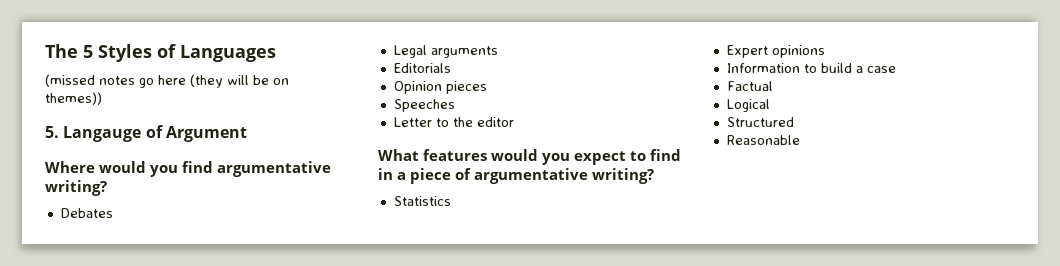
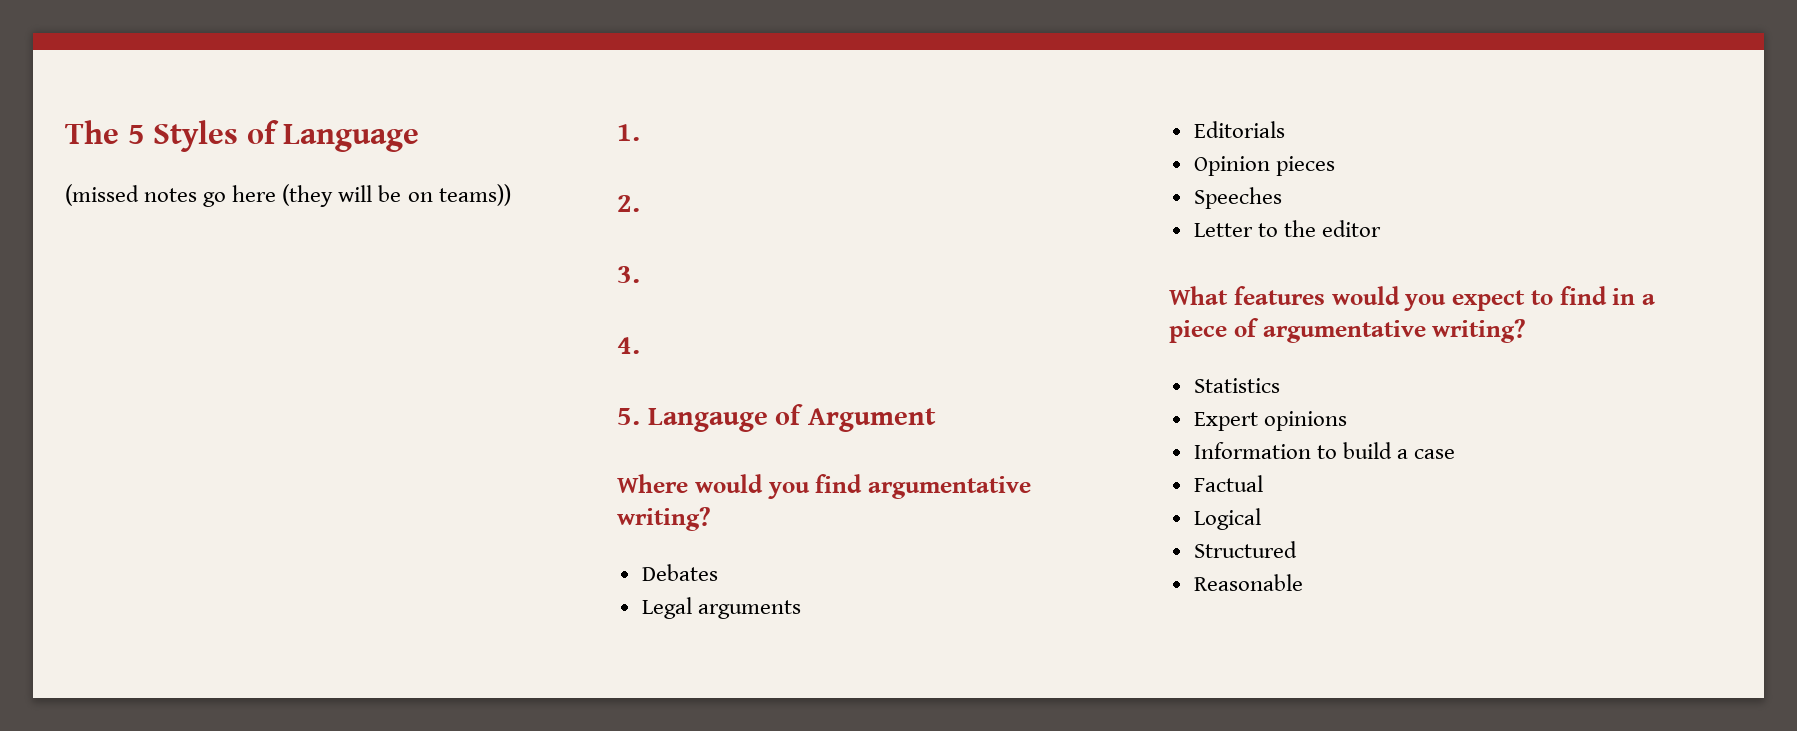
- The 5 Styles of Languages
+ The 5 Styles of Language
- (missed notes go here (they will be on themes))
+ (missed notes go here (they will be on teams))
+ 1.
+ 2.
+ 3.
+ 4.

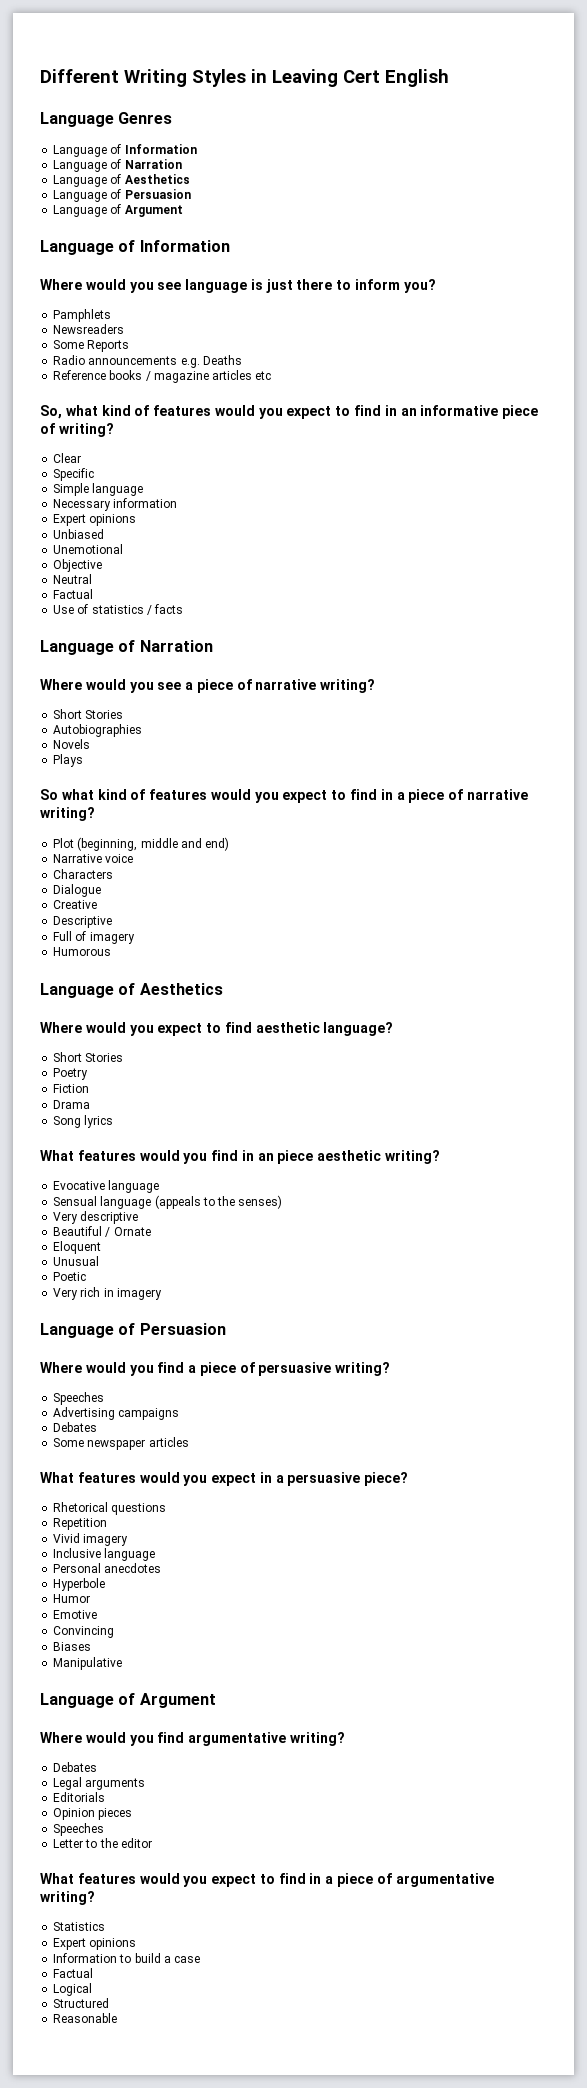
- The 5 Styles of Language
- (missed notes go here (they will be on teams))
- 1.
- 2.
- 3.
- 4.
- 5. Langauge of Argument
+ Different Writing Styles in Leaving Cert English
+ Language Genres
+ Language of Information
+ Language of Narration
+ Language of Aesthetics
+ Language of Persuasion
+ Language of Argument
+ Language of Information
+ Where would you see language is just there to inform you?
+ Pamphlets
+ Newsreaders
+ Some Reports
+ Radio announcements e.g. Deaths
+ Reference books / magazine articles etc
+ So, what kind of features would you expect to find in an informative piece of writing?
+ Clear
+ Specific
+ Simple language
+ Necessary information
+ Expert opinions
+ Unbiased
+ Unemotional
+ Objective
+ Neutral
+ Factual
+ Use of statistics / facts
+ Language of Narration
+ Where would you see a piece of narrative writing?
+ Short Stories
+ Autobiographies
+ Novels
+ Plays
+ So what kind of features would you expect to find in a piece of narrative writing?
+ Plot (beginning, middle and end)
+ Narrative voice
+ Characters
+ Dialogue
+ Creative
+ Descriptive
+ Full of imagery
+ Humorous
+ Language of Aesthetics
+ Where would you expect to find aesthetic language?
+ Short Stories
+ Poetry
+ Fiction
+ Drama
+ Song lyrics
+ What features would you find in an piece aesthetic writing?
+ Evocative language
+ Sensual language (appeals to the senses)
+ Very descriptive
+ Beautiful / Ornate
+ Eloquent
+ Unusual
+ Poetic
+ Very rich in imagery
+ Language of Persuasion
+ Where would you find a piece of persuasive writing?
+ Speeches
+ Advertising campaigns
+ Debates
+ Some newspaper articles
+ What features would you expect in a persuasive piece?
+ Rhetorical questions
+ Repetition
+ Vivid imagery
+ Inclusive language
+ Personal anecdotes
+ Hyperbole
+ Humor
+ Emotive
+ Convincing
+ Biases
+ Manipulative
+ Language of Argument

